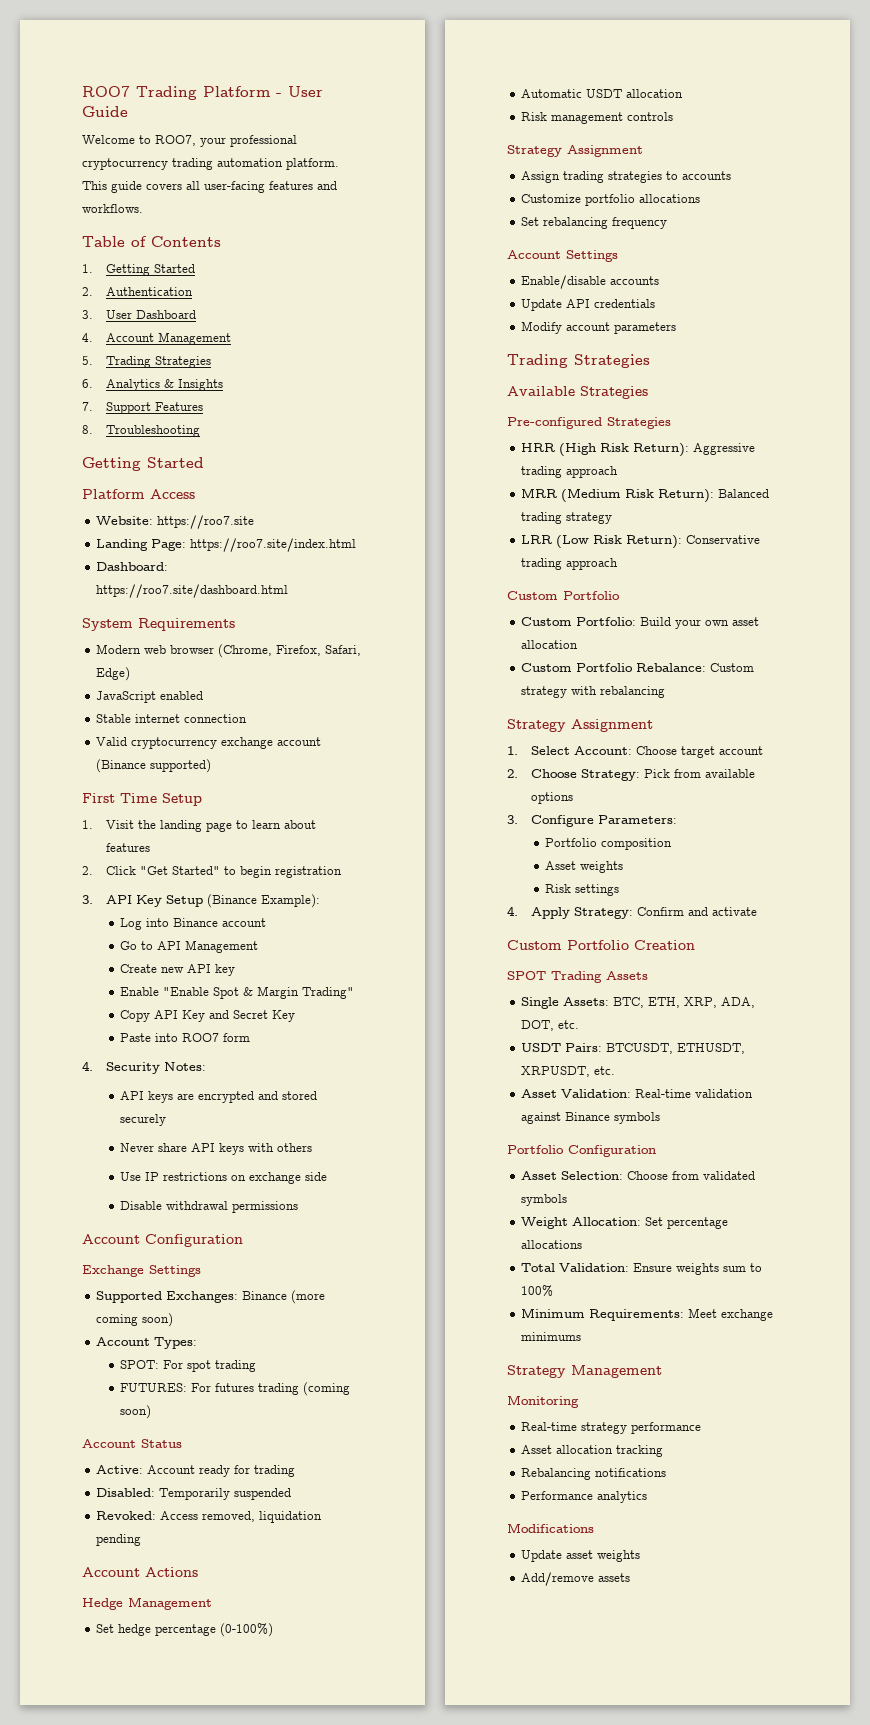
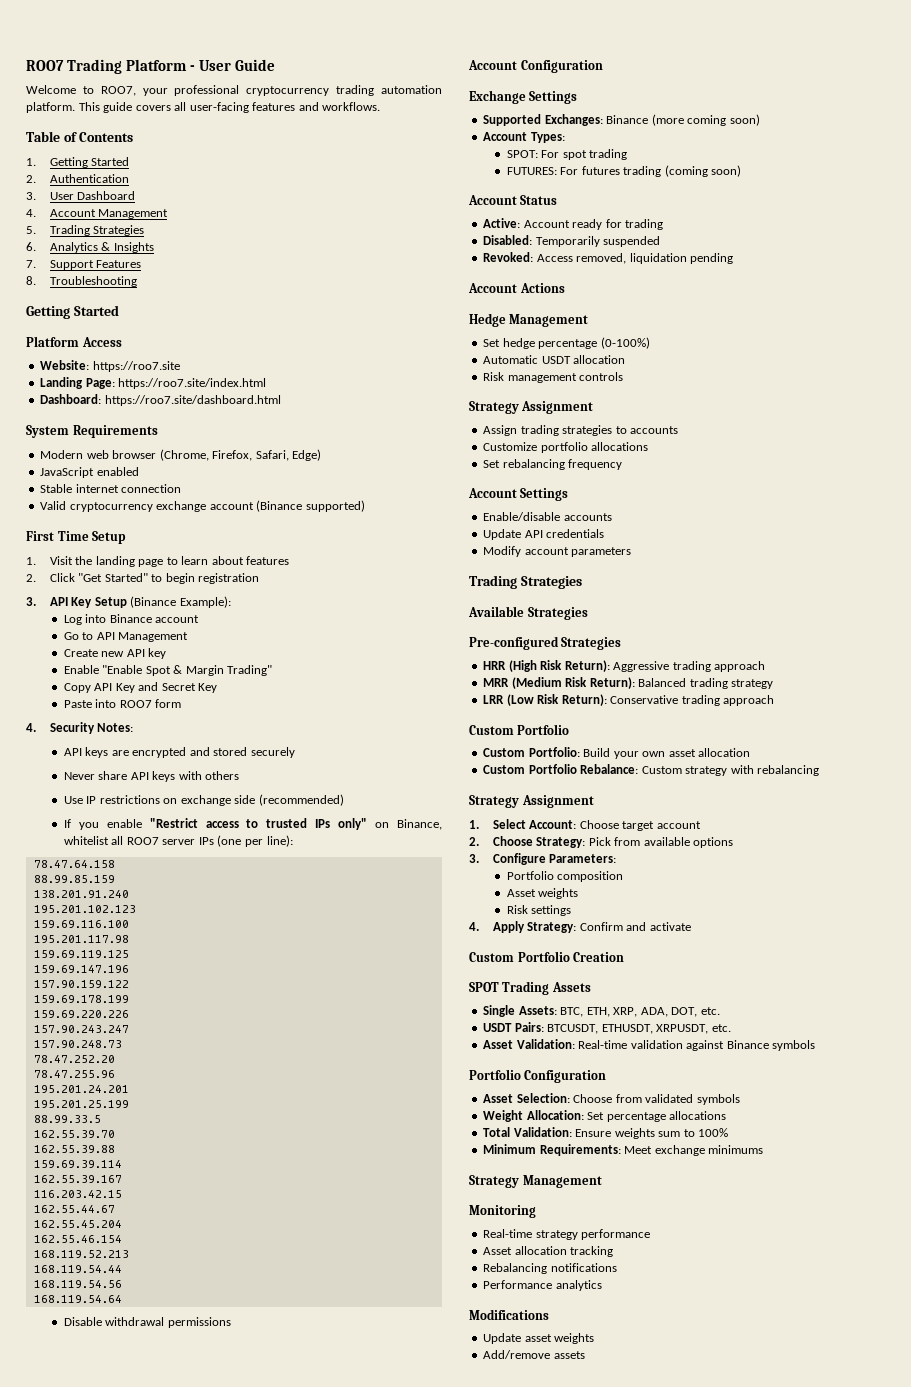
- Use IP restrictions on exchange side
+ Use IP restrictions on exchange side (recommended)
+ If you enable "Restrict access to trusted IPs only" on Binance, whitelist all ROO7 server IPs (one per line):
+ 78.47.64.158
+ 88.99.85.159
+ 138.201.91.240
+ 195.201.102.123
+ 159.69.116.100
+ 195.201.117.98
+ 159.69.119.125
+ 159.69.147.196
+ 157.90.159.122
+ 159.69.178.199
+ 159.69.220.226
+ 157.90.243.247
+ 157.90.248.73
+ 78.47.252.20
+ 78.47.255.96
+ 195.201.24.201
+ 195.201.25.199
+ 88.99.33.5
+ 162.55.39.70
+ 162.55.39.88
+ 159.69.39.114
+ 162.55.39.167
+ 116.203.42.15
+ 162.55.44.67
+ 162.55.45.204
+ 162.55.46.154
+ 168.119.52.213
+ 168.119.54.44
+ 168.119.54.56
+ 168.119.54.64

